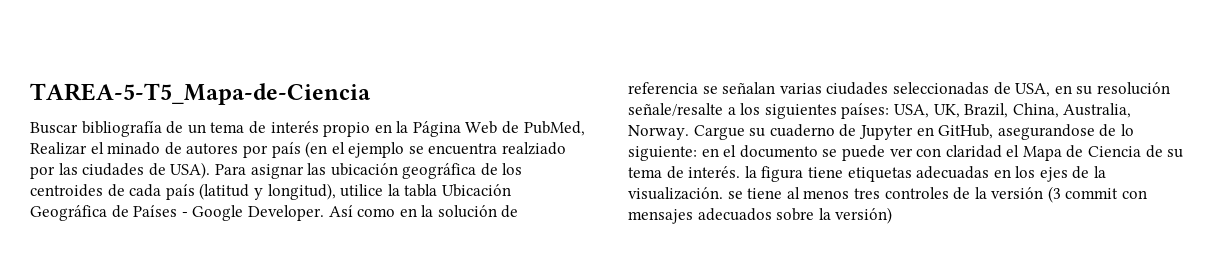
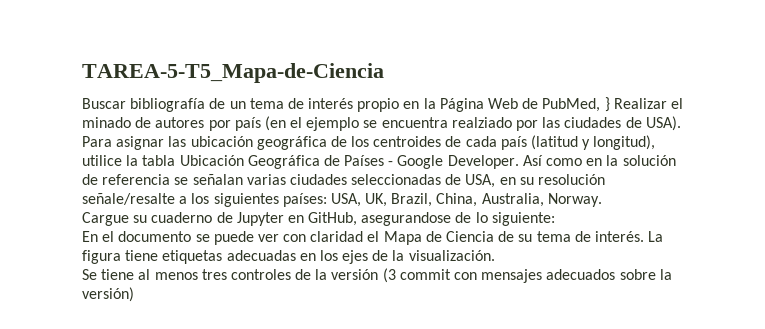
- Buscar bibliografía de un tema de interés propio en la Página Web de PubMed, Realizar el minado de autores por país (en el ejemplo se encuentra realziado por las ciudades de USA).
+ Buscar bibliografía de un tema de interés propio en la Página Web de PubMed, } Realizar el minado de autores por país (en el ejemplo se encuentra realziado por las ciudades de USA).
- USA, UK, Brazil, China, Australia, Norway. Cargue su cuaderno de Jupyter en GitHub, asegurandose de lo siguiente: en el documento se puede ver con claridad el Mapa de Ciencia de su tema de interés. la figura tiene etiquetas adecuadas en los ejes de la visualización. se tiene al menos tres controles de la versión (3 commit con mensajes adecuados sobre la versión)
+ USA, UK, Brazil, China, Australia, Norway.
+ Cargue su cuaderno de Jupyter en GitHub, asegurandose de lo siguiente:
+ En el documento se puede ver con claridad el Mapa de Ciencia de su tema de interés. La figura tiene etiquetas adecuadas en los ejes de la visualización.
+ Se tiene al menos tres controles de la versión (3 commit con mensajes adecuados sobre la versión)

